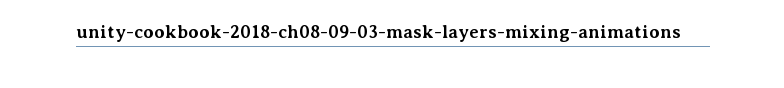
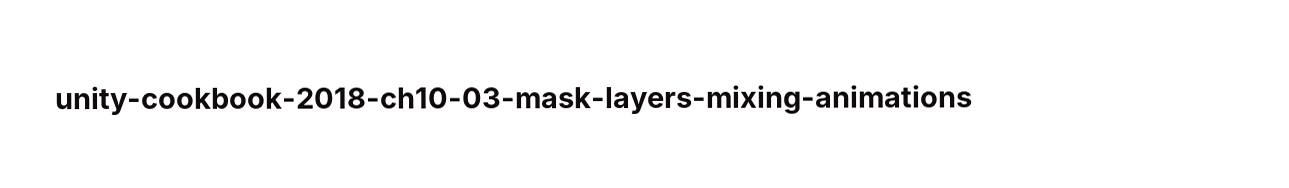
- unity-cookbook-2018-ch08-09-03-mask-layers-mixing-animations
+ unity-cookbook-2018-ch10-03-mask-layers-mixing-animations

